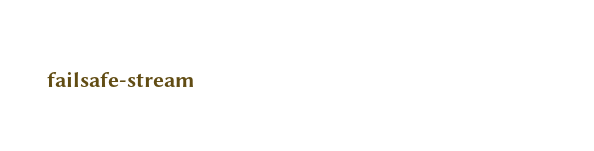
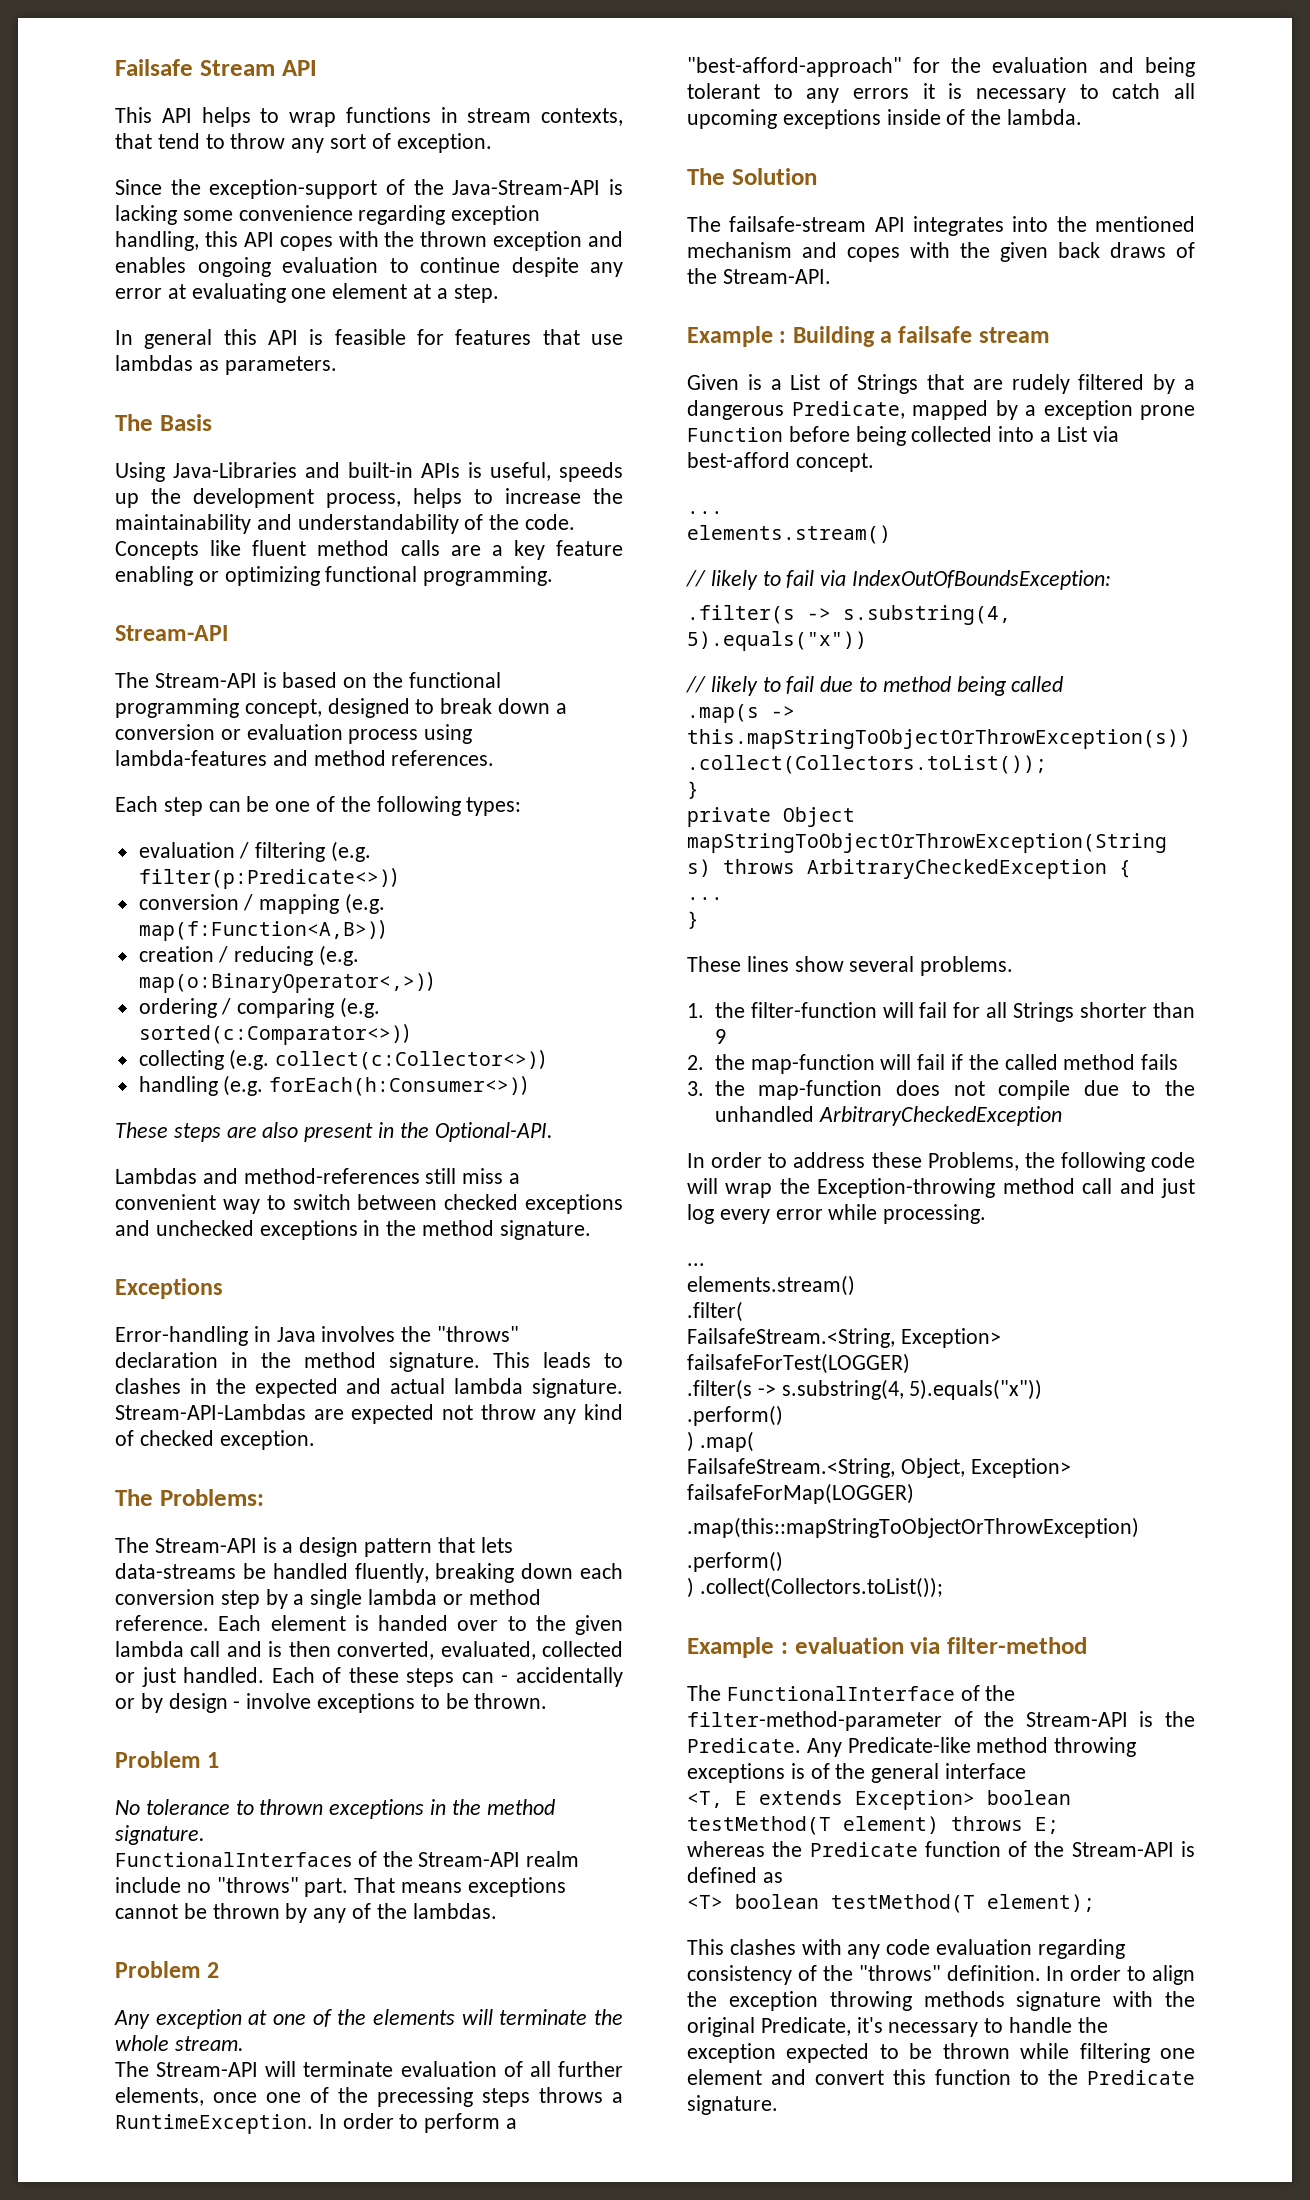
- failsafe-stream
+ Failsafe Stream API
+ This API helps to wrap functions in stream contexts, that tend to throw any sort of exception.
+ Since the exception-support of the Java-Stream-API is lacking some convenience regarding exception handling, this API copes with the thrown exception and enables ongoing evaluation to continue despite any error at evaluating one element at a step.
+ In general this API is feasible for features that use lambdas as parameters.
+ The Basis
+ Using Java-Libraries and built-in APIs is useful, speeds up the development process, helps to increase the maintainability and understandability of the code. Concepts like fluent method calls are a key feature enabling or optimizing functional programming.
+ Stream-API
+ The Stream-API is based on the functional programming concept, designed to break down a conversion or evaluation process using lambda-features and method references.
+ Each step can be one of the following types:
+ evaluation / filtering (e.g. filter(p:Predicate<>))
+ conversion / mapping (e.g. map(f:Function<A,B>))
+ creation / reducing (e.g. map(o:BinaryOperator<,>))
+ ordering / comparing (e.g. sorted(c:Comparator<>))
+ collecting (e.g. collect(c:Collector<>))
+ handling (e.g. forEach(h:Consumer<>))
+ These steps are also present in the Optional-API.
+ Lambdas and method-references still miss a convenient way to switch between checked exceptions and unchecked exceptions in the method signature.
+ Exceptions
+ Error-handling in Java involves the "throws" declaration in the method signature. This leads to clashes in the expected and actual lambda signature. Stream-API-Lambdas are expected not throw any kind of checked exception.
+ The Problems:
+ The Stream-API is a design pattern that lets data-streams be handled fluently, breaking down each conversion step by a single lambda or method reference. Each element is handed over to the given lambda call and is then converted, evaluated, collected or just handled. Each of these steps can - accidentally or by design - involve exceptions to be thrown.
+ Problem 1
+ No tolerance to thrown exceptions in the method signature.
+ FunctionalInterfaces of the Stream-API realm include no "throws" part. That means exceptions cannot be thrown by any of the lambdas.
+ Problem 2
+ Any exception at one of the elements will terminate the whole stream.
+ The Stream-API will terminate evaluation of all further elements, once one of the precessing steps throws a RuntimeException. In order to perform a "best-afford-approach" for the evaluation and being tolerant to any errors it is necessary to catch all upcoming exceptions inside of the lambda.
+ The Solution
+ The failsafe-stream API integrates into the mentioned mechanism and copes with the given back draws of the Stream-API.
+ Example : Building a failsafe stream
+ Given is a List of Strings that are rudely filtered by a dangerous Predicate, mapped by a exception prone Function before being collected into a List via best-afford concept.
+ ...
+ elements.stream()
+ // likely to fail via IndexOutOfBoundsException:
+ .filter(s -> s.substring(4, 5).equals("x"))
+ // likely to fail due to method being called
+ .map(s -> this.mapStringToObjectOrThrowException(s)) .collect(Collectors.toList());
+ }
+ private Object mapStringToObjectOrThrowException(String s) throws ArbitraryCheckedException {
+ ...
+ }
+ These lines show several problems.
+ 1. the filter-function will fail for all Strings shorter than 9
+ 2. the map-function will fail if the called method fails
+ 3. the map-function does not compile due to the unhandled ArbitraryCheckedException
+ In order to address these Problems, the following code will wrap the Exception-throwing method call and just log every error while processing.
+ ...
+ elements.stream()
+ .filter(
+ FailsafeStream.<String, Exception> failsafeForTest(LOGGER)
+ .filter(s -> s.substring(4, 5).equals("x"))
+ .perform()
+ ) .map(
+ FailsafeStream.<String, Object, Exception> failsafeForMap(LOGGER)
+ .map(this::mapStringToObjectOrThrowException)
+ .perform()
+ ) .collect(Collectors.toList());
+ Example : evaluation via filter-method
+ The FunctionalInterface of the filter-method-parameter of the Stream-API is the Predicate. Any Predicate-like method throwing exceptions is of the general interface
+ <T, E extends Exception> boolean testMethod(T element) throws E;
+ whereas the Predicate function of the Stream-API is defined as
+ <T> boolean testMethod(T element);
+ This clashes with any code evaluation regarding consistency of the "throws" definition. In order to align the exception throwing methods signature with the original Predicate, it's necessary to handle the exception expected to be thrown while filtering one element and convert this function to the Predicate signature.

